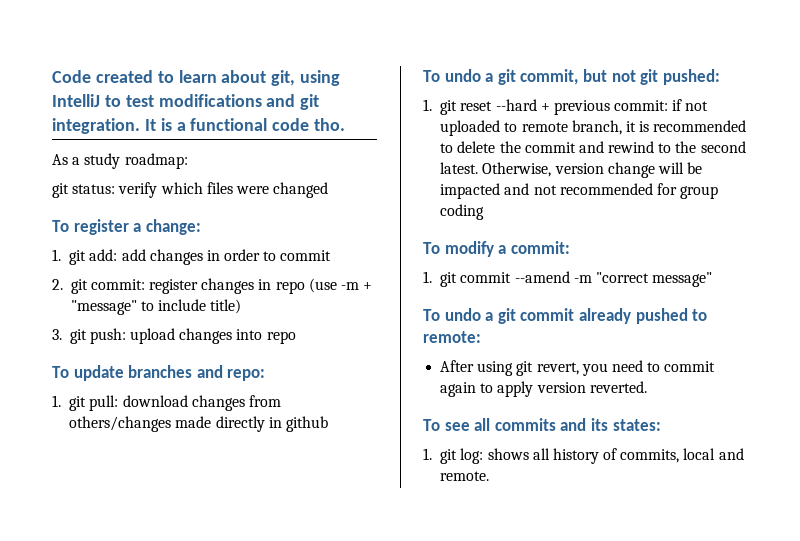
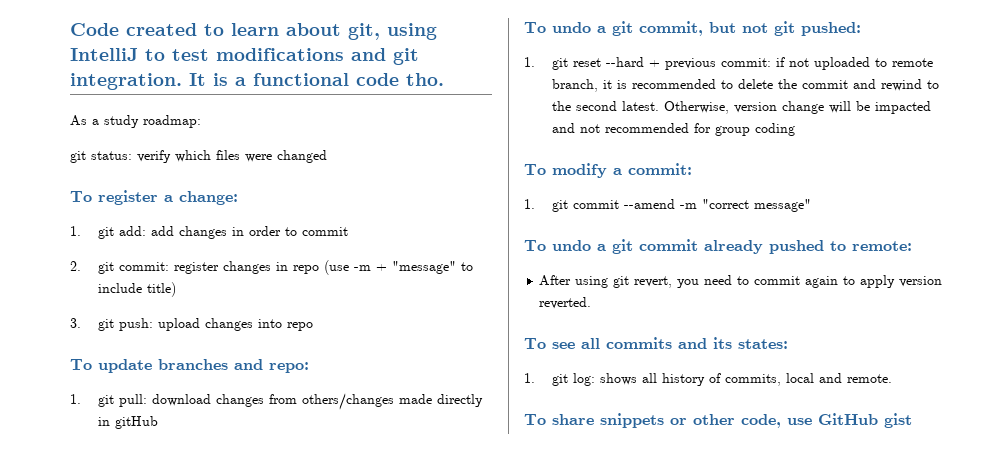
- 1. git pull: download changes from others/changes made directly in github
+ 1. git pull: download changes from others/changes made directly in gitHub
+ To share snippets or other code, use GitHub gist

